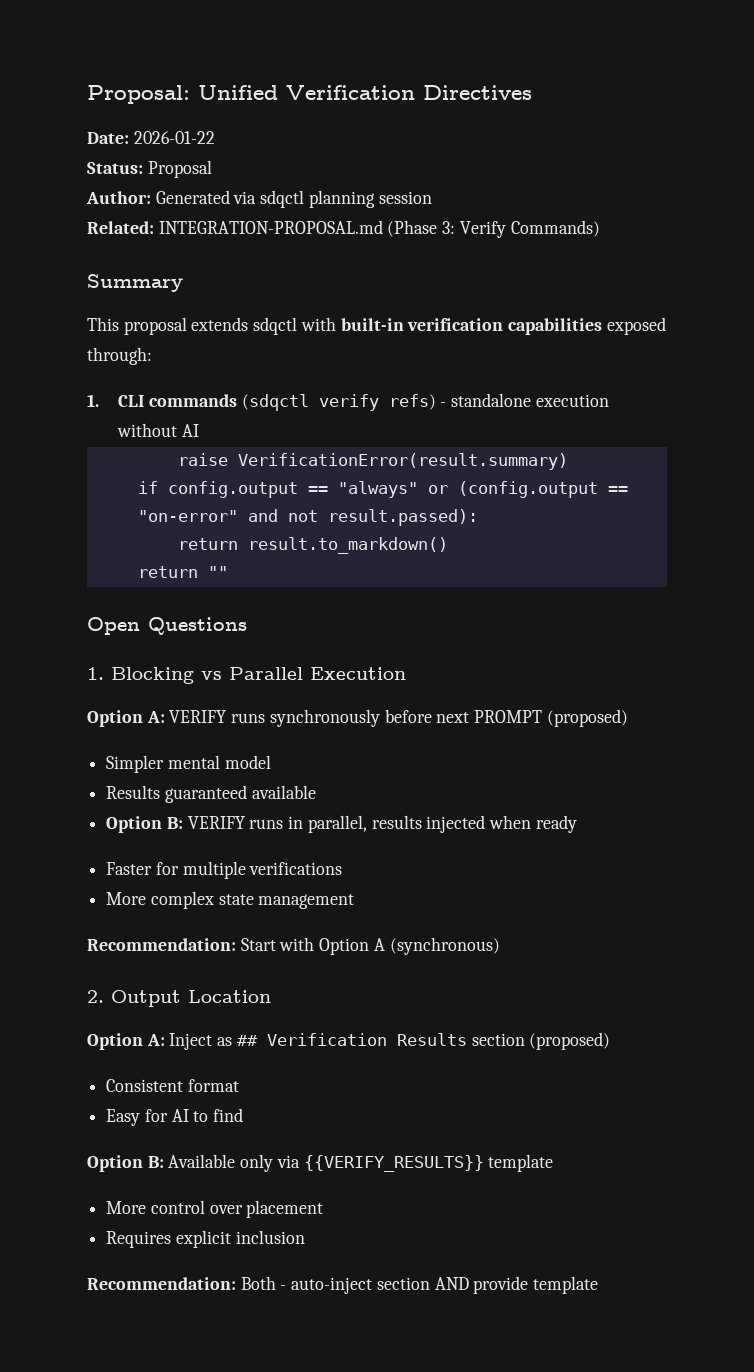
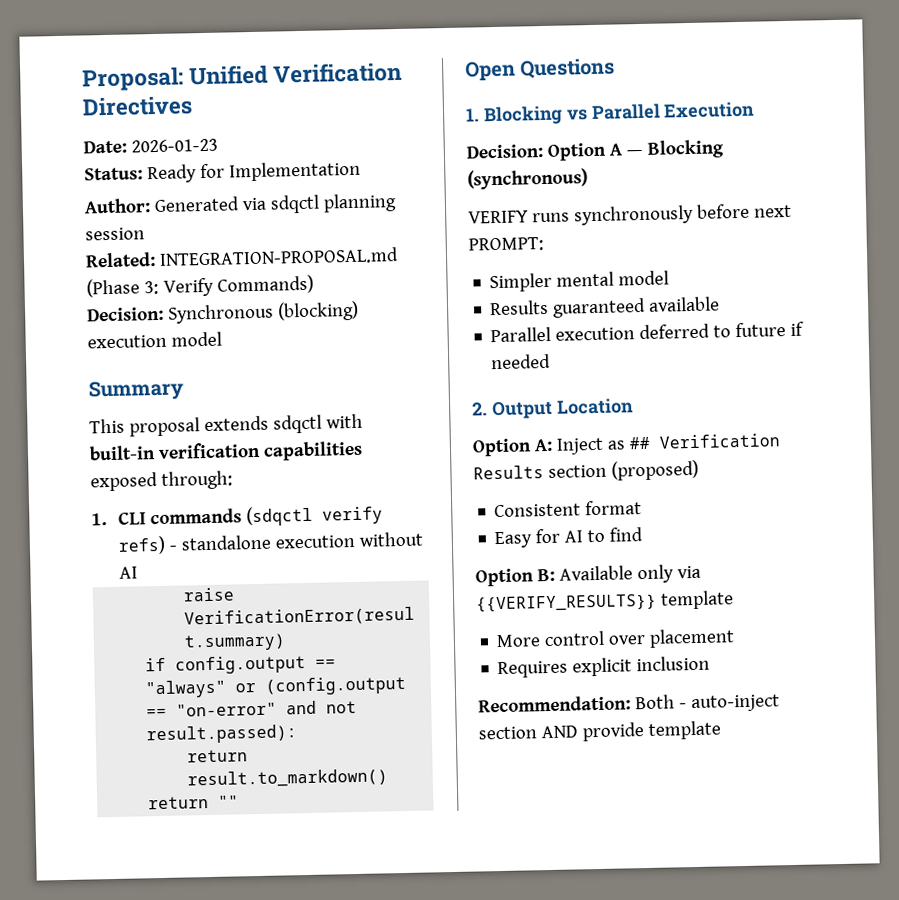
- Date: 2026-01-22
+ Date: 2026-01-23
- Status: Proposal
+ Status: Ready for Implementation
+ Decision: Synchronous (blocking) execution model
- Option A: VERIFY runs synchronously before next PROMPT (proposed)
+ Decision: Option A — Blocking (synchronous)
+ VERIFY runs synchronously before next PROMPT:
- Option B: VERIFY runs in parallel, results injected when ready
- Faster for multiple verifications
- More complex state management
- Recommendation: Start with Option A (synchronous)
+ Parallel execution deferred to future if needed

